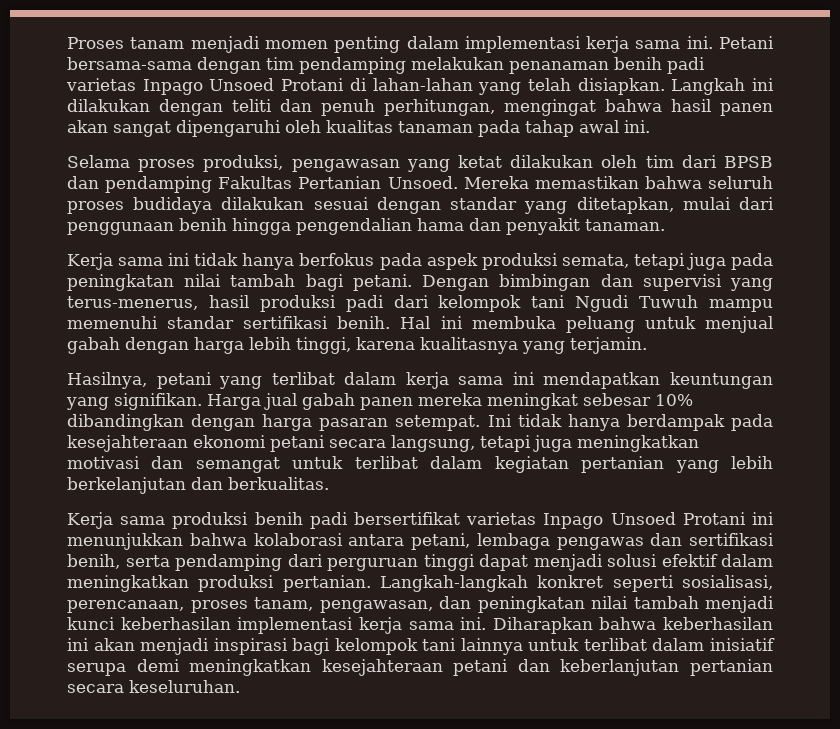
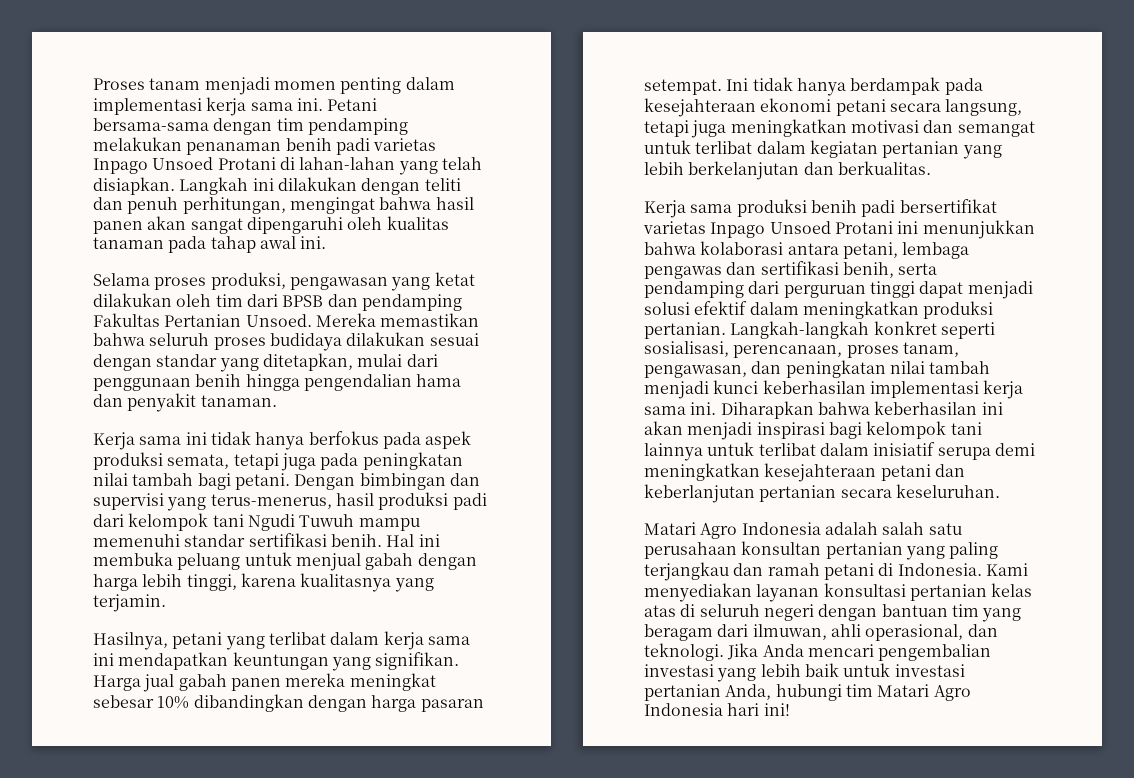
+ Matari Agro Indonesia adalah salah satu perusahaan konsultan pertanian yang paling terjangkau dan ramah petani di Indonesia. Kami menyediakan layanan konsultasi pertanian kelas atas di seluruh negeri dengan bantuan tim yang beragam dari ilmuwan, ahli operasional, dan teknologi. Jika Anda mencari pengembalian investasi yang lebih baik untuk investasi pertanian Anda, hubungi tim Matari Agro Indonesia hari ini!

